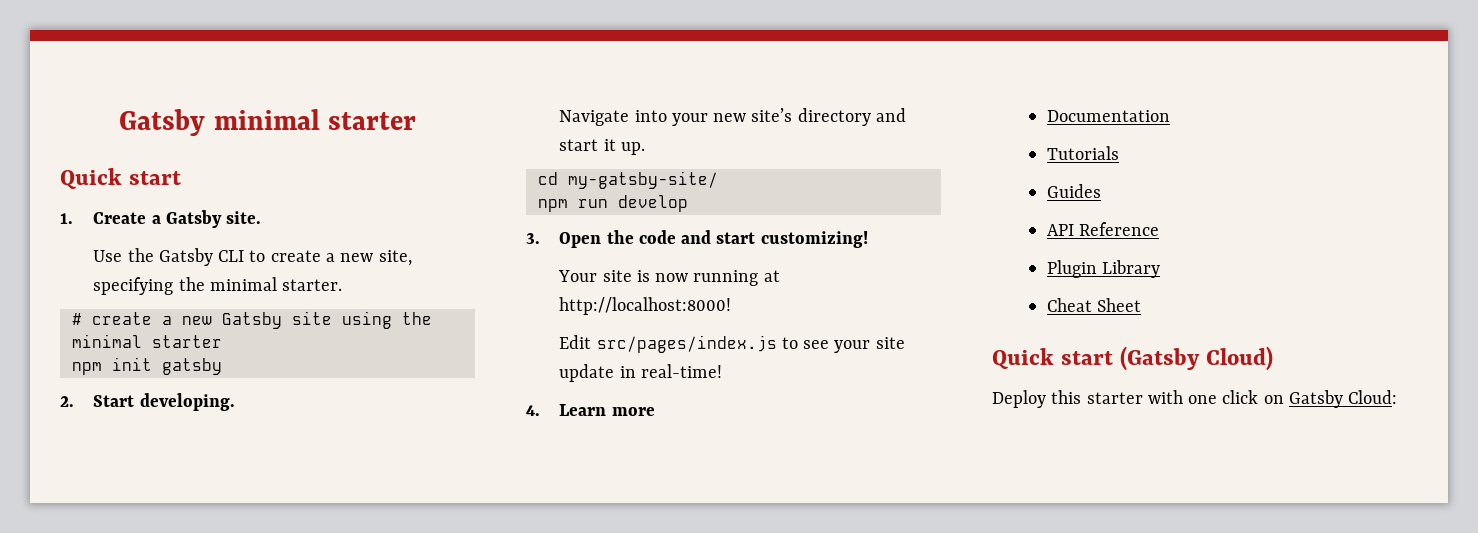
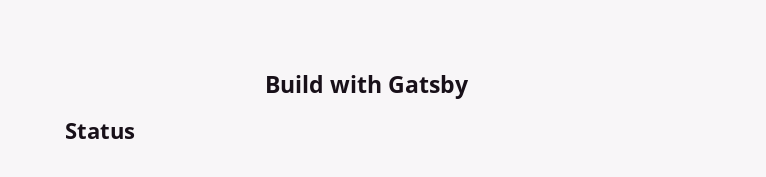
- Gatsby minimal starter
- Quick start
- 1. Create a Gatsby site.
- Use the Gatsby CLI to create a new site, specifying the minimal starter.
- # create a new Gatsby site using the minimal starter
- npm init gatsby
- 2. Start developing.
- Navigate into your new site’s directory and start it up.
- cd my-gatsby-site/
- npm run develop
- 3. Open the code and start customizing!
- Your site is now running at http://localhost:8000!
- Edit src/pages/index.js to see your site update in real-time!
- 4. Learn more
- Documentation
- Tutorials
- Guides
- API Reference
- Plugin Library
- Cheat Sheet
- Quick start (Gatsby Cloud)
- Deploy this starter with one click on Gatsby Cloud:
+ Build with Gatsby
+ Status

